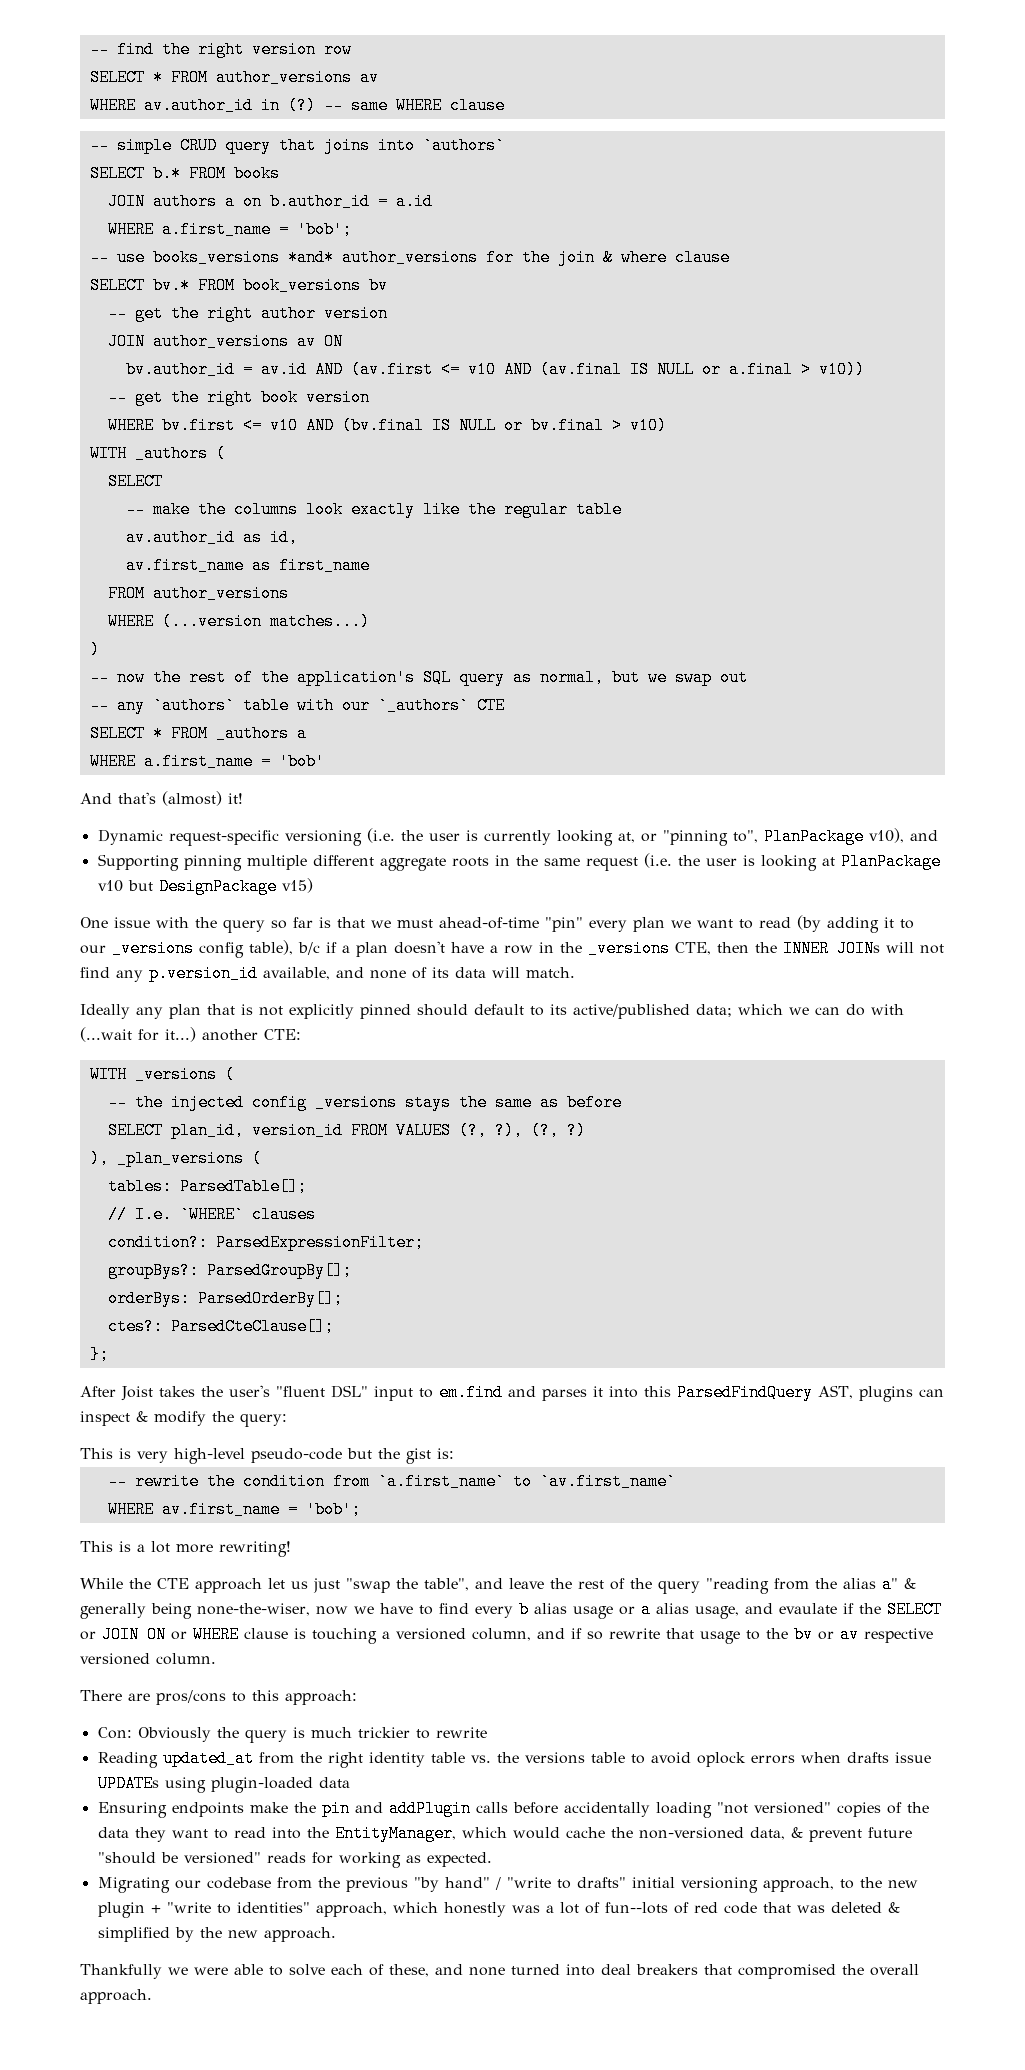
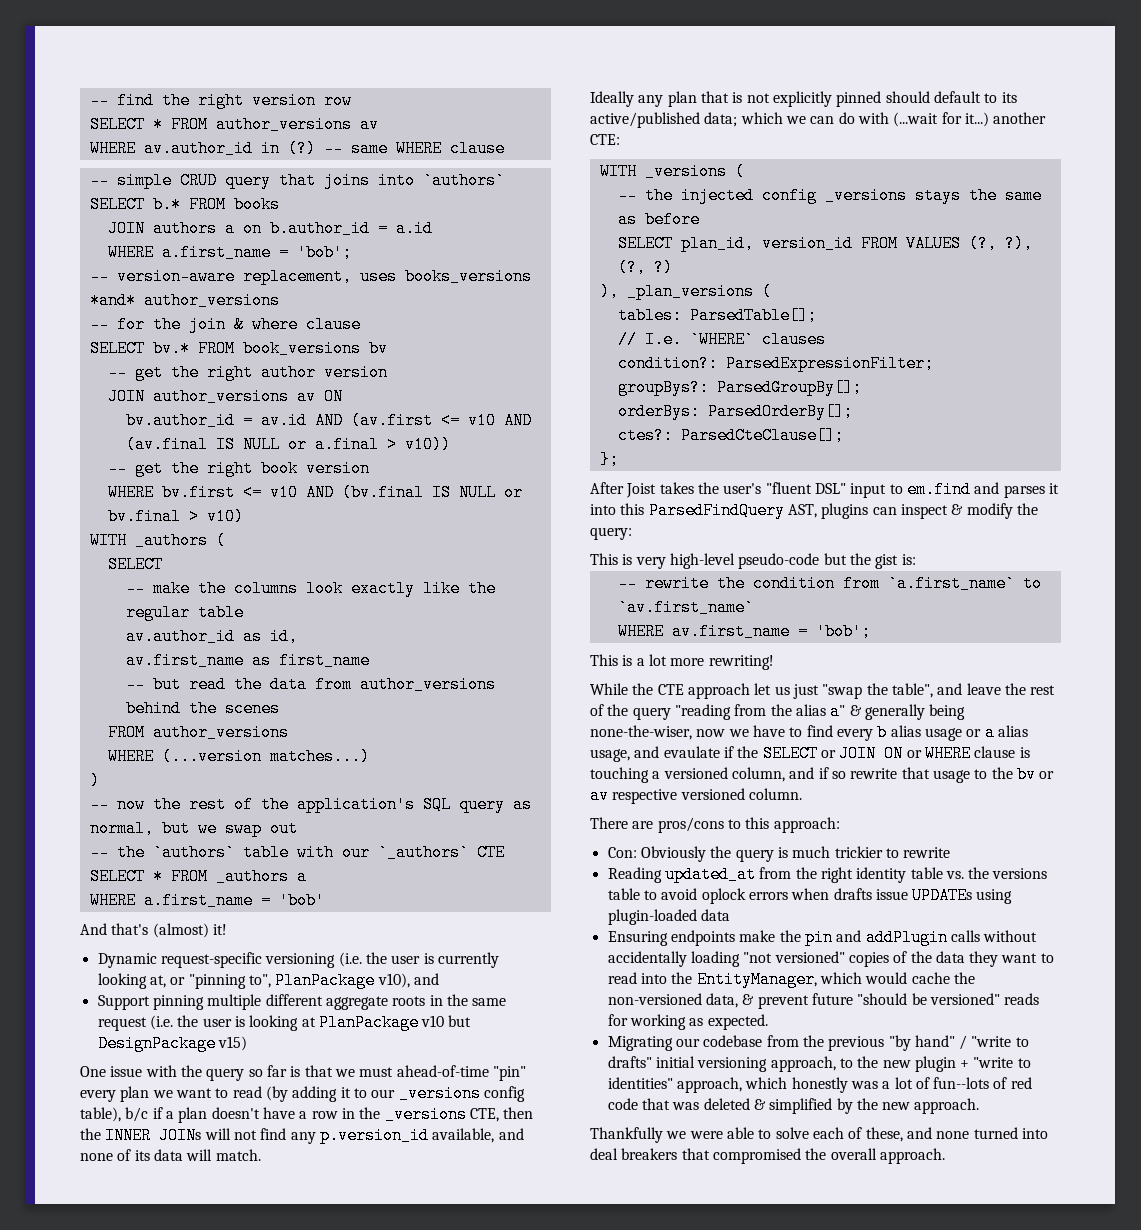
- -- use books_versions *and* author_versions for the join & where clause
+ -- version-aware replacement, uses books_versions *and* author_versions
+ -- for the join & where clause
+ -- but read the data from author_versions behind the scenes
- -- any `authors` table with our `_authors` CTE
+ -- the `authors` table with our `_authors` CTE
- Supporting pinning multiple different aggregate roots in the same request (i.e. the user is looking at PlanPackage v10 but DesignPackage v15)
+ Support pinning multiple different aggregate roots in the same request (i.e. the user is looking at PlanPackage v10 but DesignPackage v15)
- Ensuring endpoints make the pin and addPlugin calls before accidentally loading "not versioned" copies of the data they want to read into the EntityManager, which would cache the non-versioned data, & prevent future "should be versioned" reads for working as expected.
+ Ensuring endpoints make the pin and addPlugin calls without accidentally loading "not versioned" copies of the data they want to read into the EntityManager, which would cache the non-versioned data, & prevent future "should be versioned" reads for working as expected.

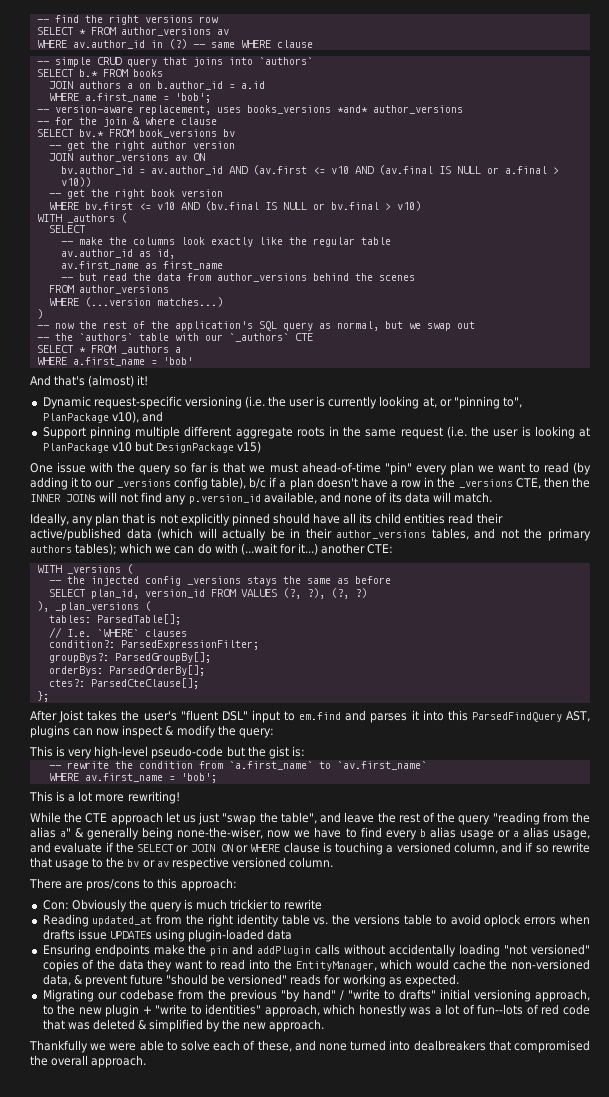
- -- find the right version row
+ -- find the right versions row
- bv.author_id = av.id AND (av.first <= v10 AND (av.final IS NULL or a.final > v10))
+ bv.author_id = av.author_id AND (av.first <= v10 AND (av.final IS NULL or a.final > v10))
- Ideally any plan that is not explicitly pinned should default to its active/published data; which we can do with (...wait for it...) another CTE:
+ Ideally, any plan that is not explicitly pinned should have all its child entities read their active/published data (which will actually be in their author_versions tables, and not the primary authors tables); which we can do with (...wait for it...) another CTE:
- After Joist takes the user's "fluent DSL" input to em.find and parses it into this ParsedFindQuery AST, plugins can inspect & modify the query:
+ After Joist takes the user's "fluent DSL" input to em.find and parses it into this ParsedFindQuery AST, plugins can now inspect & modify the query:
- While the CTE approach let us just "swap the table", and leave the rest of the query "reading from the alias a" & generally being none-the-wiser, now we have to find every b alias usage or a alias usage, and evaulate if the SELECT or JOIN ON or WHERE clause is touching a versioned column, and if so rewrite that usage to the bv or av respective versioned column.
+ While the CTE approach let us just "swap the table", and leave the rest of the query "reading from the alias a" & generally being none-the-wiser, now we have to find every b alias usage or a alias usage, and evaluate if the SELECT or JOIN ON or WHERE clause is touching a versioned column, and if so rewrite that usage to the bv or av respective versioned column.
- Thankfully we were able to solve each of these, and none turned into deal breakers that compromised the overall approach.
+ Thankfully we were able to solve each of these, and none turned into dealbreakers that compromised the overall approach.

